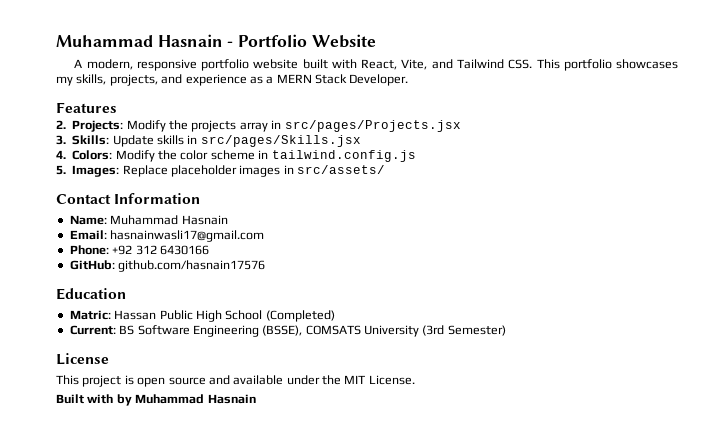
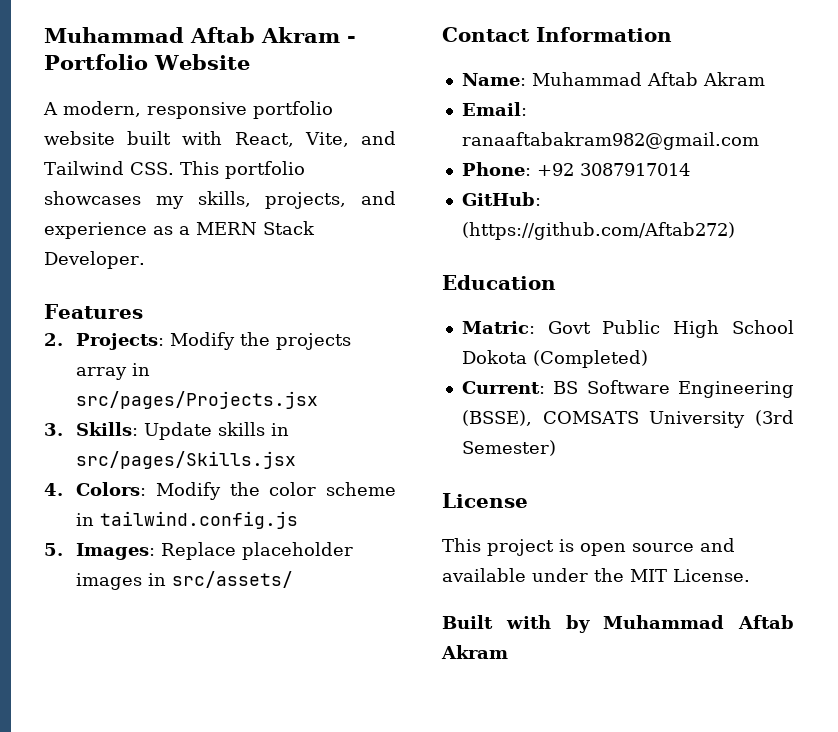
- Muhammad Hasnain - Portfolio Website
+ Muhammad Aftab Akram - Portfolio Website
- Name: Muhammad Hasnain
+ Name: Muhammad Aftab Akram
- Email: hasnainwasli17@gmail.com
+ Email: ranaaftabakram982@gmail.com
- Phone: +92 312 6430166
+ Phone: +92 3087917014
- GitHub: github.com/hasnain17576
+ GitHub: (https://github.com/Aftab272)
- Matric: Hassan Public High School (Completed)
+ Matric: Govt Public High School Dokota (Completed)
- Built with by Muhammad Hasnain
+ Built with by Muhammad Aftab Akram

